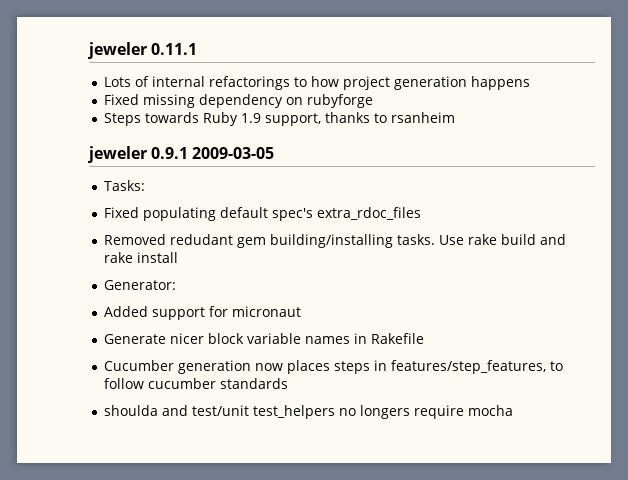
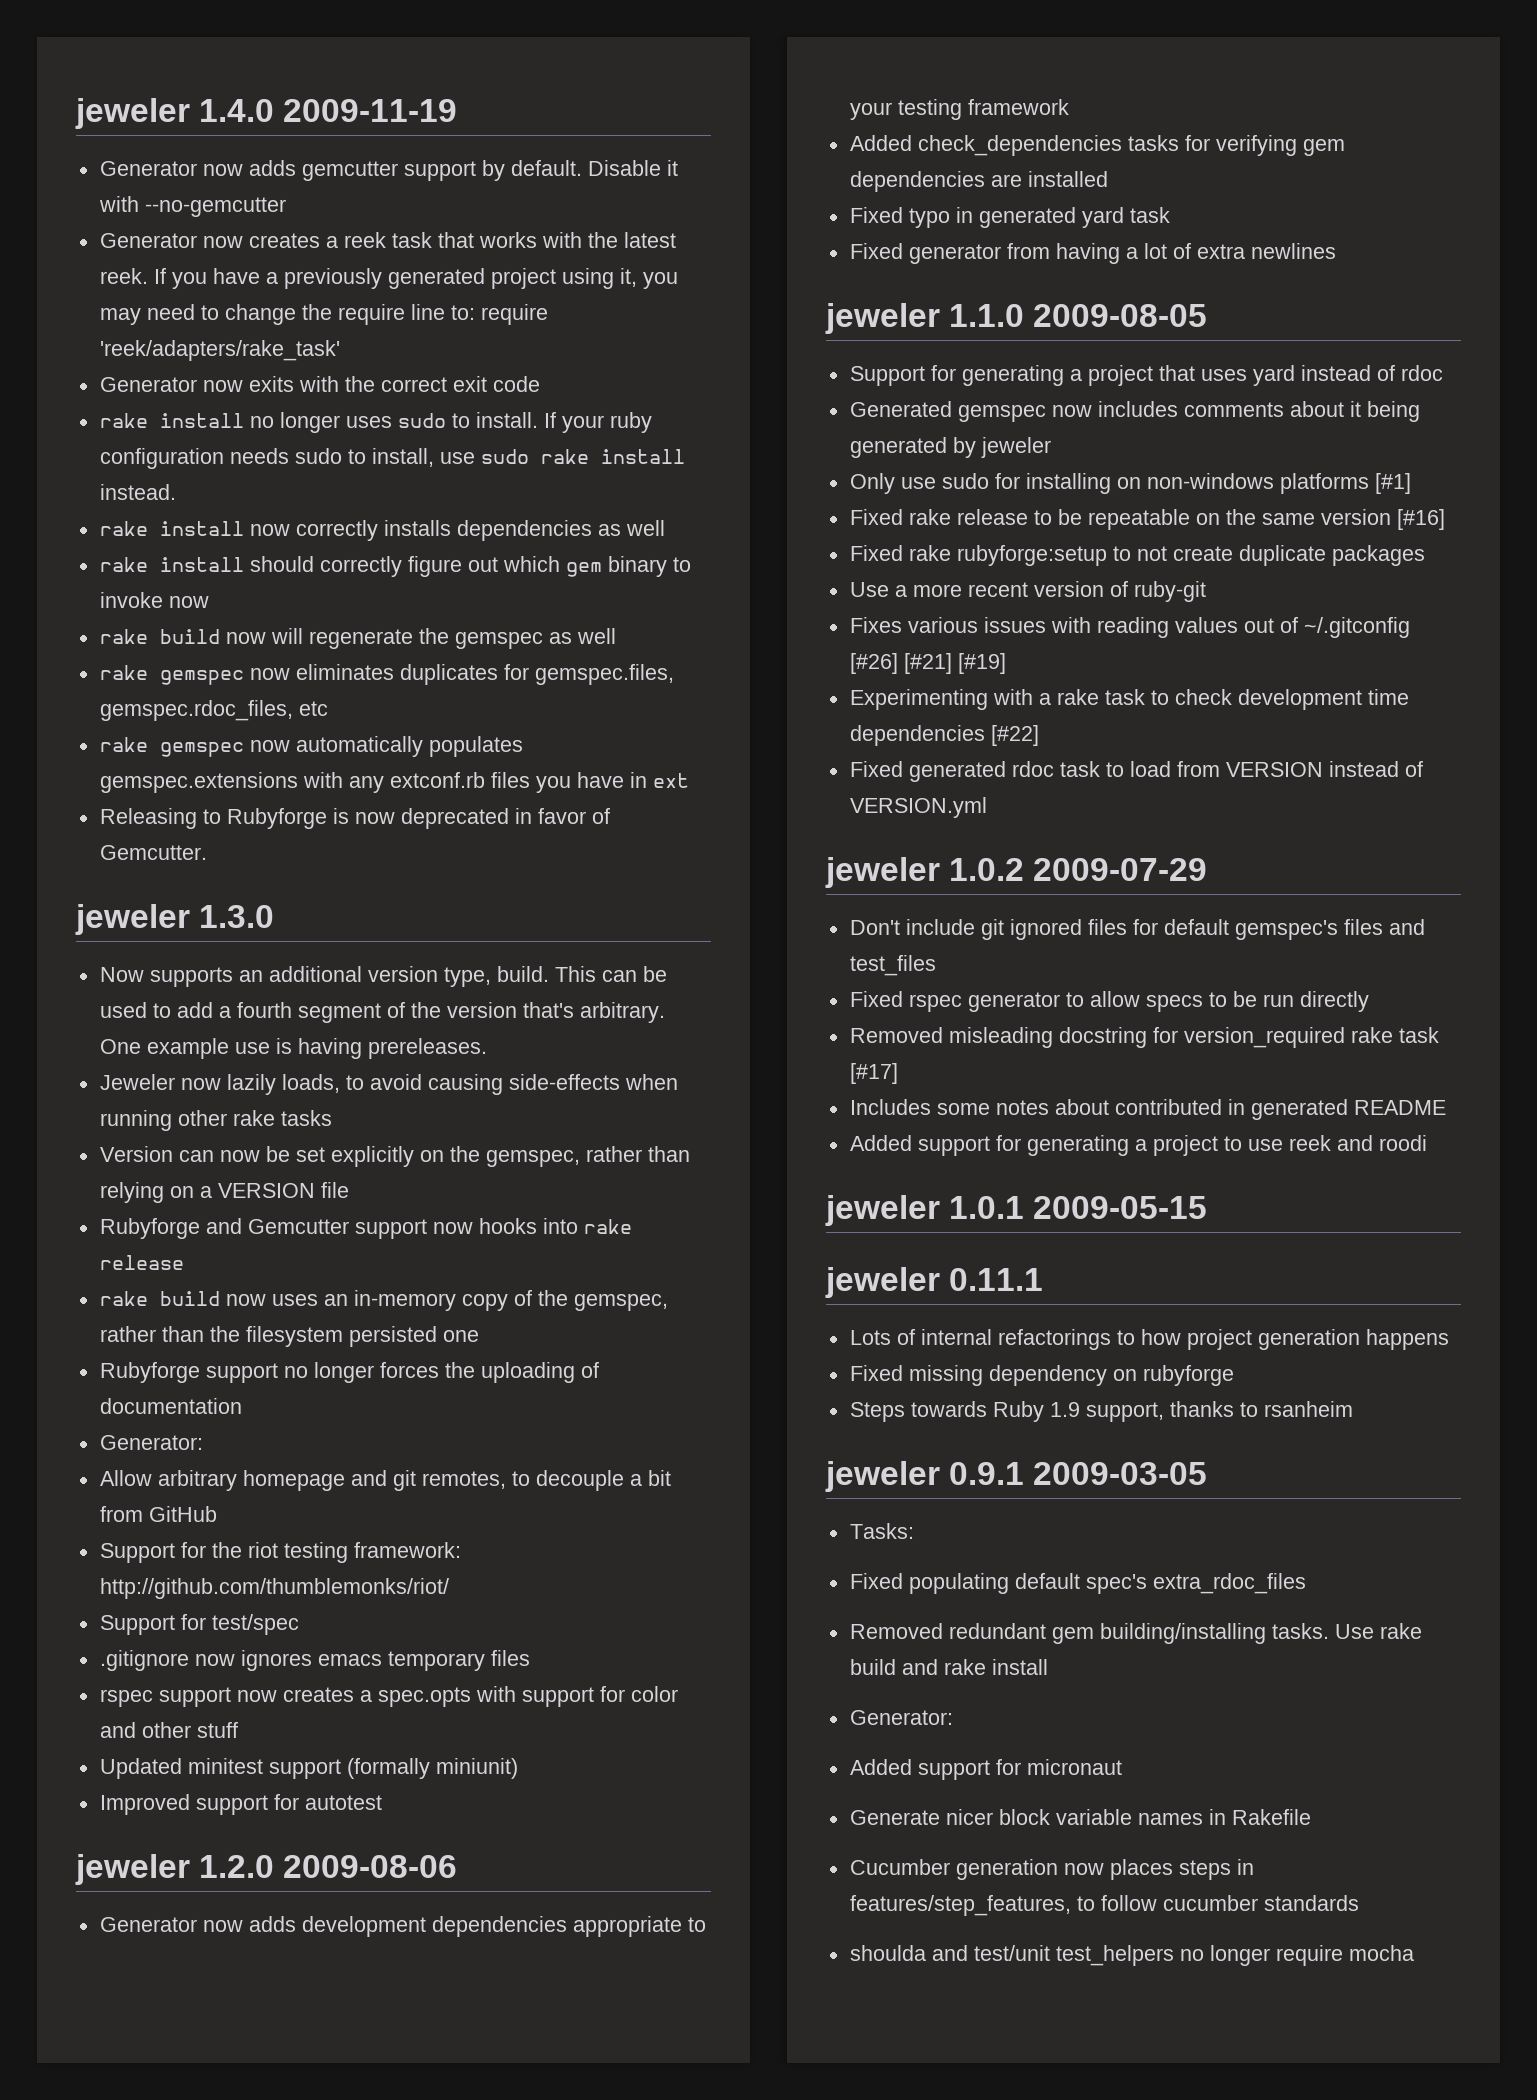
+ jeweler 1.4.0 2009-11-19
+ Generator now adds gemcutter support by default. Disable it with --no-gemcutter
+ Generator now creates a reek task that works with the latest reek. If you have a previously generated project using it, you may need to change the require line to: require 'reek/adapters/rake_task'
+ Generator now exits with the correct exit code
+ rake install no longer uses sudo to install. If your ruby configuration needs sudo to install, use sudo rake install instead.
+ rake install now correctly installs dependencies as well
+ rake install should correctly figure out which gem binary to invoke now
+ rake build now will regenerate the gemspec as well
+ rake gemspec now eliminates duplicates for gemspec.files, gemspec.rdoc_files, etc
+ rake gemspec now automatically populates gemspec.extensions with any extconf.rb files you have in ext
+ Releasing to Rubyforge is now deprecated in favor of Gemcutter.
+ jeweler 1.3.0
+ Now supports an additional version type, build. This can be used to add a fourth segment of the version that's arbitrary. One example use is having prereleases.
+ Jeweler now lazily loads, to avoid causing side-effects when running other rake tasks
+ Version can now be set explicitly on the gemspec, rather than relying on a VERSION file
+ Rubyforge and Gemcutter support now hooks into rake release
+ rake build now uses an in-memory copy of the gemspec, rather than the filesystem persisted one
+ Rubyforge support no longer forces the uploading of documentation
+ Generator:
+ Allow arbitrary homepage and git remotes, to decouple a bit from GitHub
+ Support for the riot testing framework: http://github.com/thumblemonks/riot/
+ Support for test/spec
+ .gitignore now ignores emacs temporary files
+ rspec support now creates a spec.opts with support for color and other stuff
+ Updated minitest support (formally miniunit)
+ Improved support for autotest
+ jeweler 1.2.0 2009-08-06
+ Generator now adds development dependencies appropriate to your testing framework
+ Added check_dependencies tasks for verifying gem dependencies are installed
+ Fixed typo in generated yard task
+ Fixed generator from having a lot of extra newlines
+ jeweler 1.1.0 2009-08-05
+ Support for generating a project that uses yard instead of rdoc
+ Generated gemspec now includes comments about it being generated by jeweler
+ Only use sudo for installing on non-windows platforms [#1]
+ Fixed rake release to be repeatable on the same version [#16]
+ Fixed rake rubyforge:setup to not create duplicate packages
+ Use a more recent version of ruby-git
+ Fixes various issues with reading values out of ~/.gitconfig [#26] [#21] [#19]
+ Experimenting with a rake task to check development time dependencies [#22]
+ Fixed generated rdoc task to load from VERSION instead of VERSION.yml
+ jeweler 1.0.2 2009-07-29
+ Don't include git ignored files for default gemspec's files and test_files
+ Fixed rspec generator to allow specs to be run directly
+ Removed misleading docstring for version_required rake task [#17]
+ Includes some notes about contributed in generated README
+ Added support for generating a project to use reek and roodi
+ jeweler 1.0.1 2009-05-15
- Removed redudant gem building/installing tasks.
+ Removed redundant gem building/installing tasks.
- shoulda and test/unit test_helpers no longers require mocha
+ shoulda and test/unit test_helpers no longer require mocha

